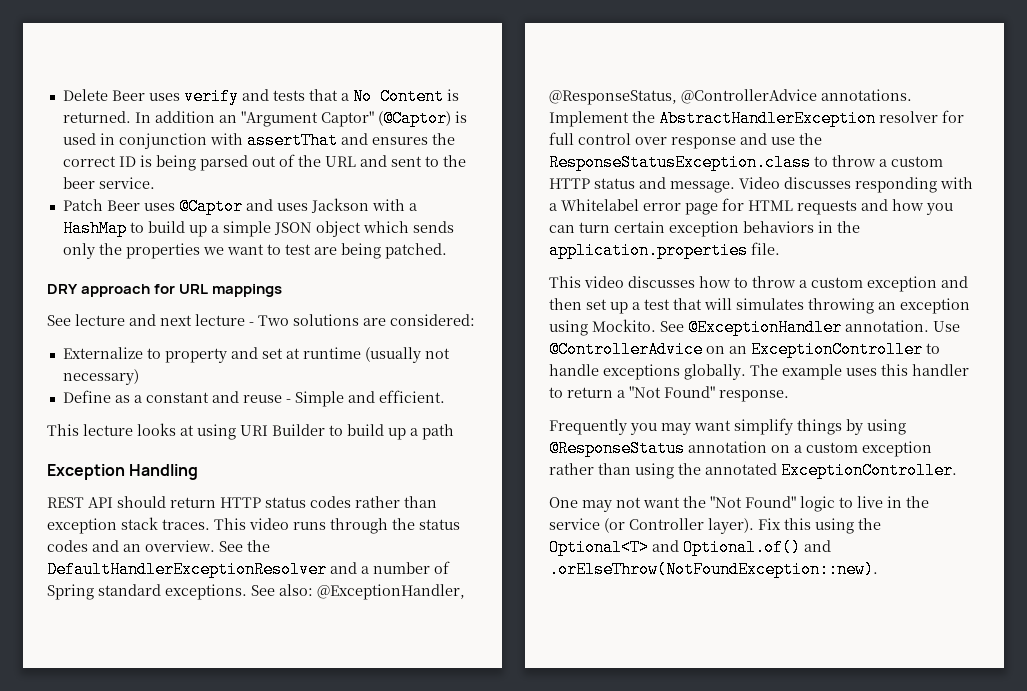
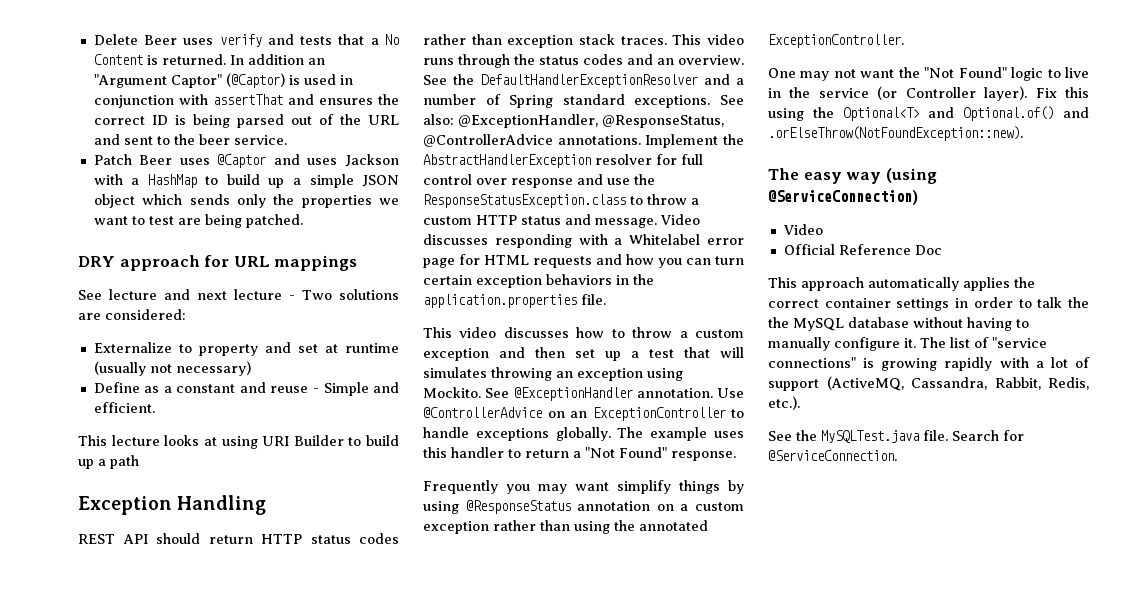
+ The easy way (using @ServiceConnection)
+ Video
+ Official Reference Doc
+ This approach automatically applies the correct container settings in order to talk the the MySQL database without having to manually configure it. The list of "service connections" is growing rapidly with a lot of support (ActiveMQ, Cassandra, Rabbit, Redis, etc.).
+ See the MySQLTest.java file. Search for @ServiceConnection.

